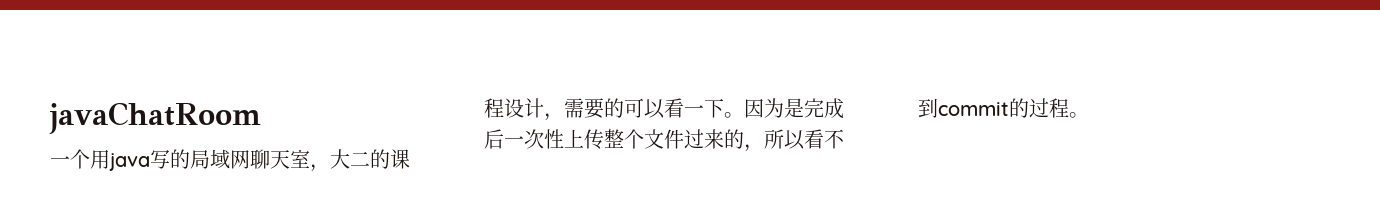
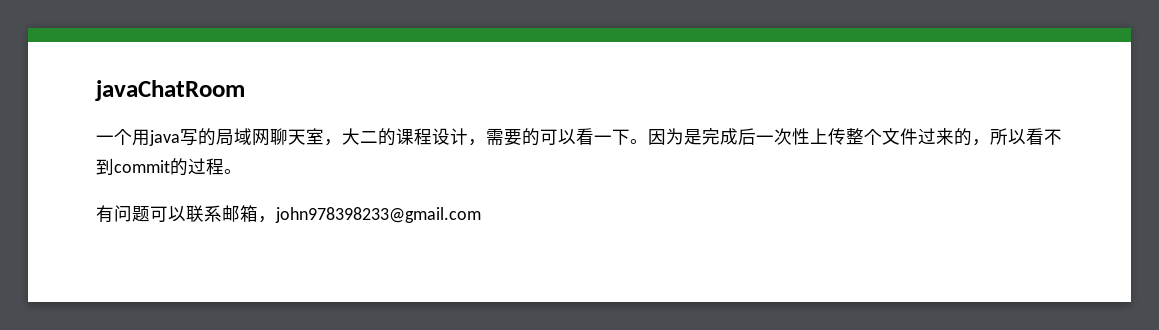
+ 有问题可以联系邮箱，john978398233@gmail.com

